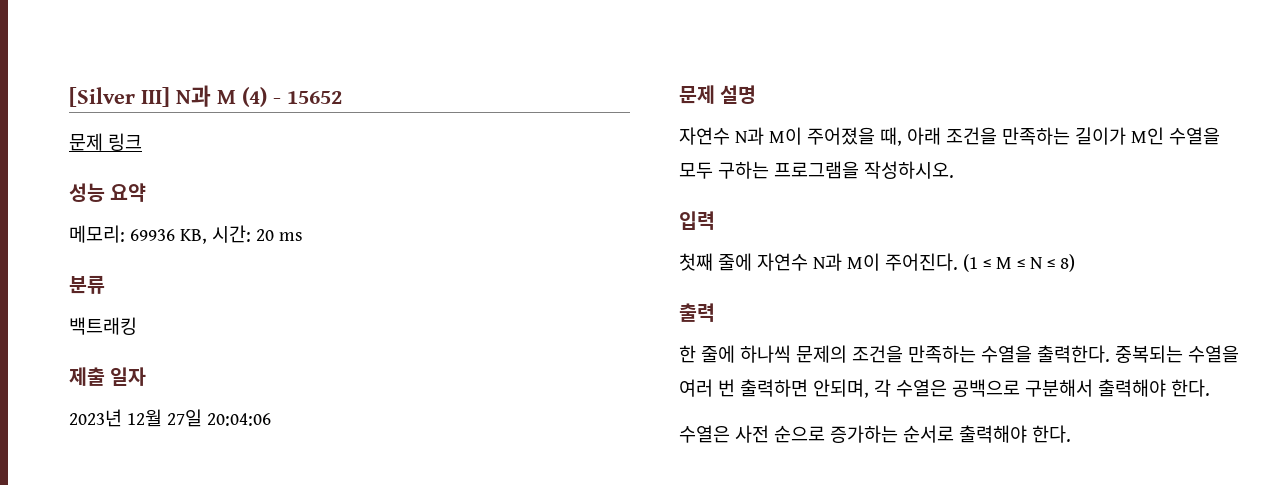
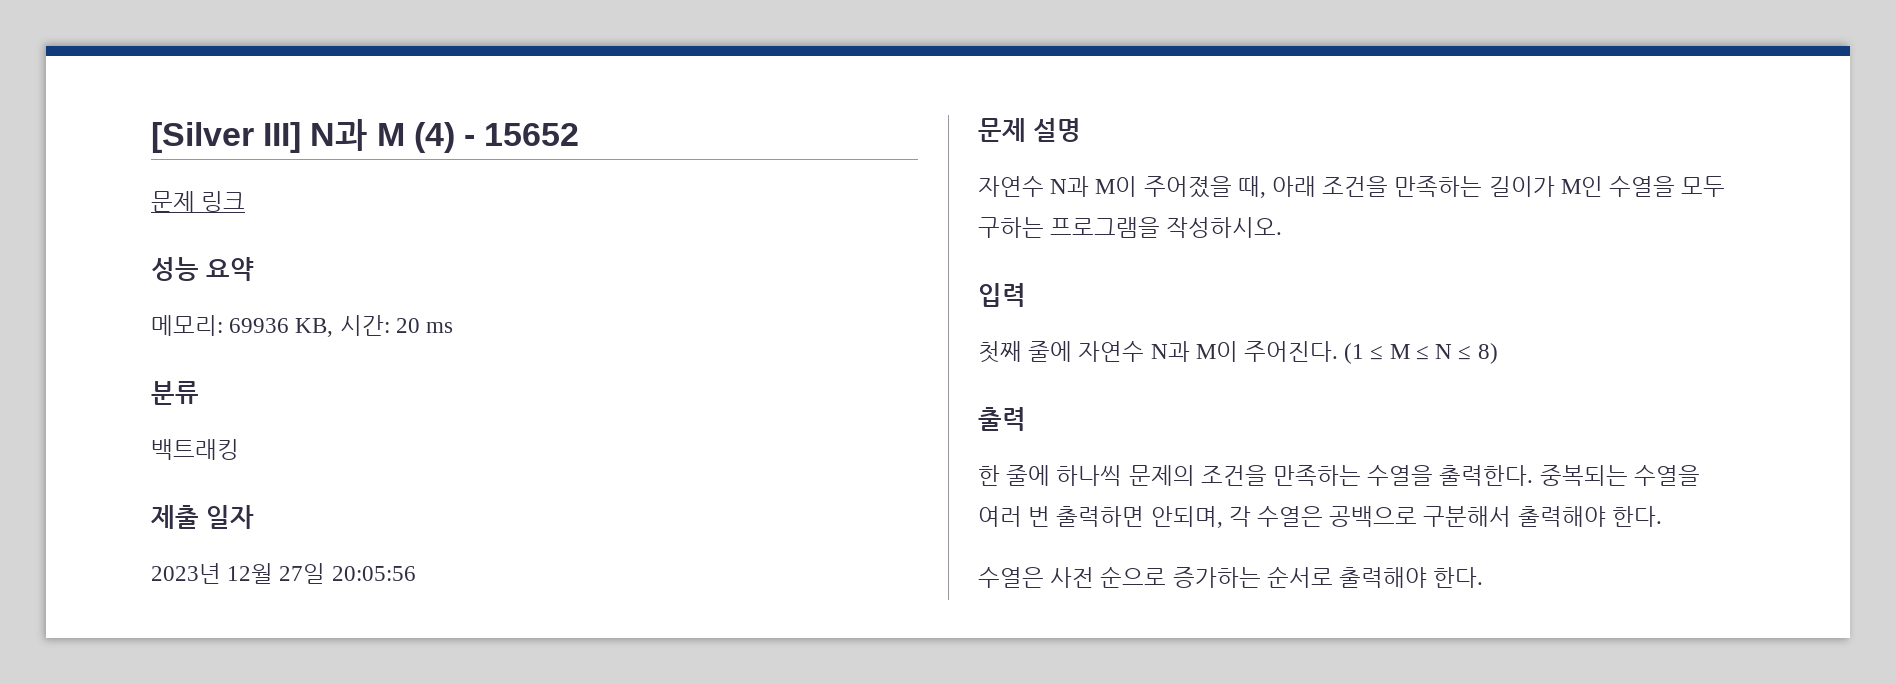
- 2023년 12월 27일 20:04:06
+ 2023년 12월 27일 20:05:56

